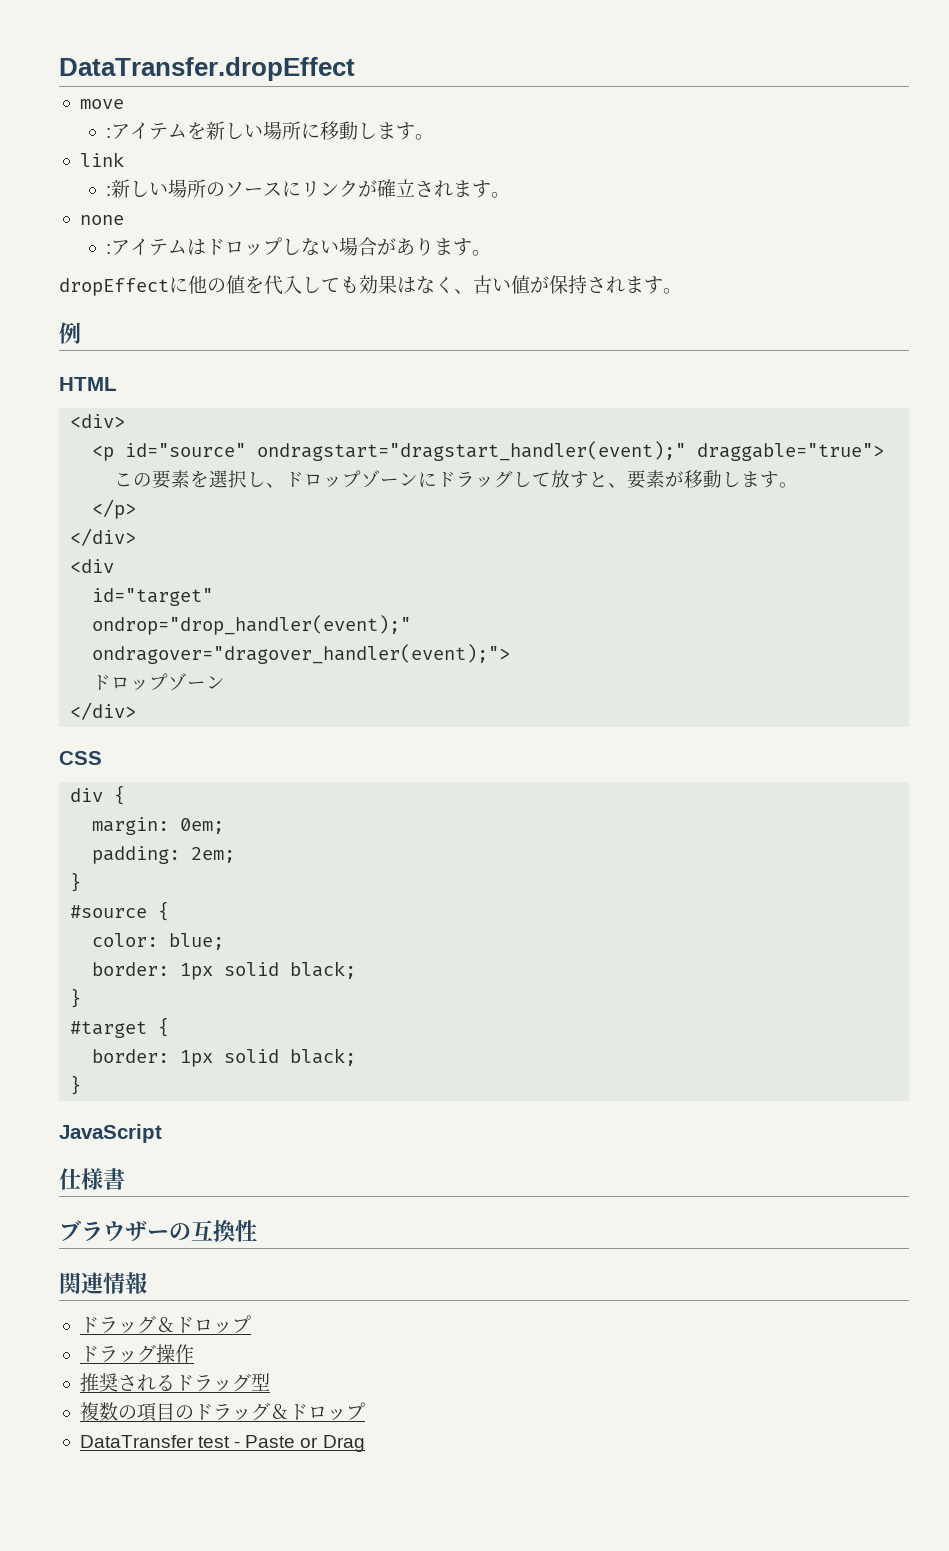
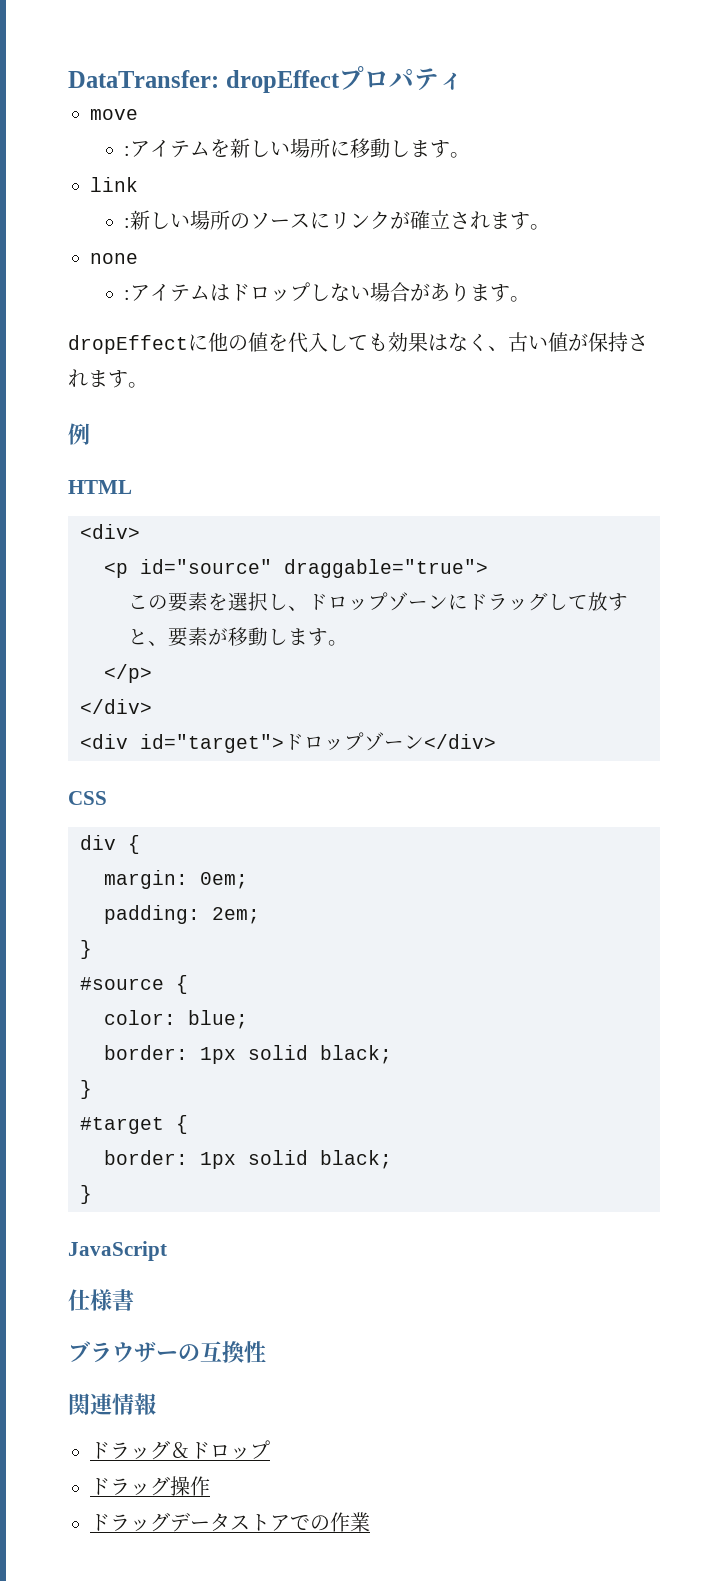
- DataTransfer.dropEffect
+ DataTransfer: dropEffectプロパティ
- <p id="source" ondragstart="dragstart_handler(event);" draggable="true">
+ <p id="source" draggable="true">
- <div
- id="target"
- ondrop="drop_handler(event);"
- ondragover="dragover_handler(event);">
- ドロップゾーン
- </div>
+ <div id="target">ドロップゾーン</div>
- 推奨されるドラッグ型
- 複数の項目のドラッグ＆ドロップ
- DataTransfer test - Paste or Drag
+ ドラッグデータストアでの作業

